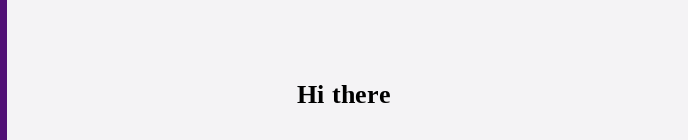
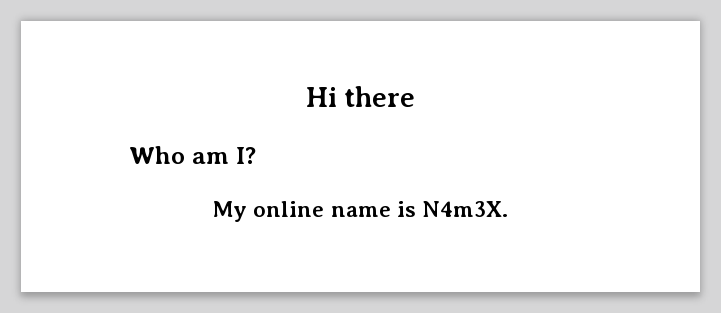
+ Who am I?
+ My online name is N4m3X.

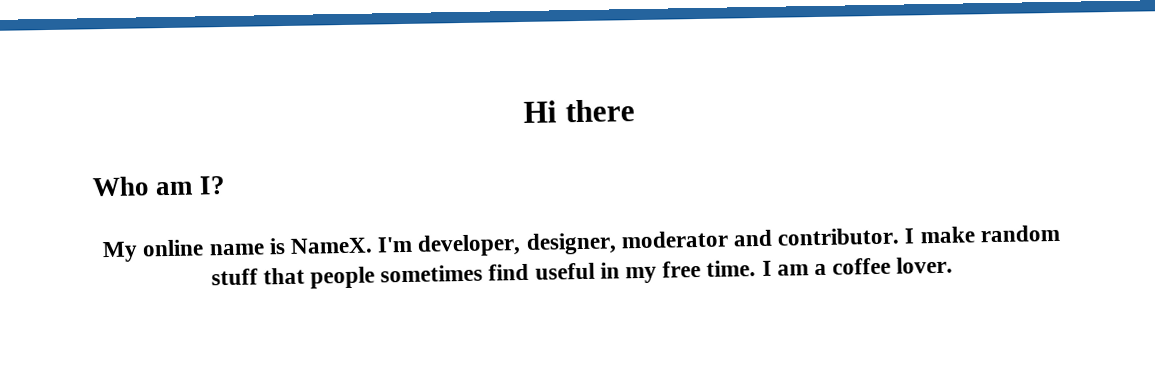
- My online name is N4m3X.
+ My online name is NameX. I'm developer, designer, moderator and contributor. I make random stuff that people sometimes find useful in my free time. I am a coffee lover.

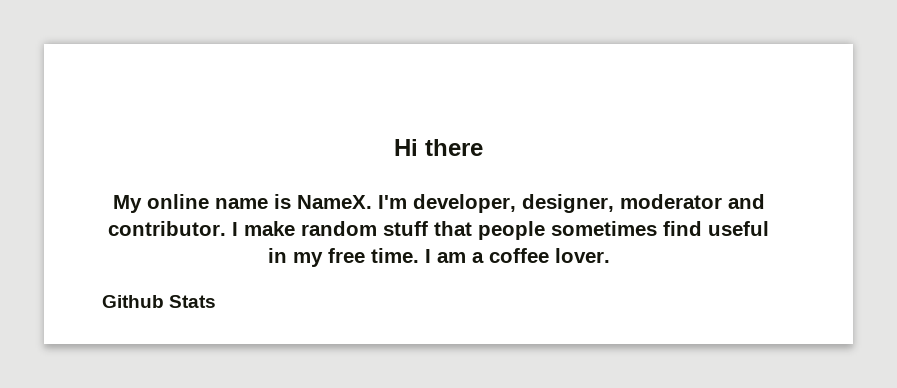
- Who am I?
+ Github Stats

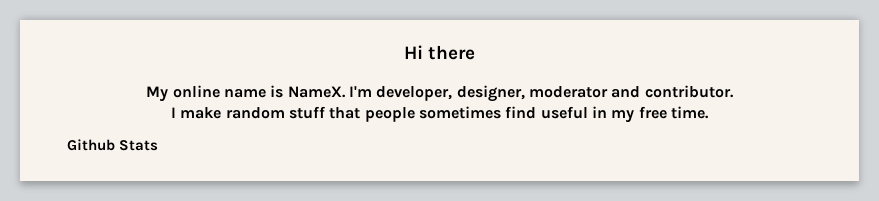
- I'm developer, designer, moderator and contributor. I make random stuff that people sometimes find useful in my free time. I am a coffee lover.
+ I'm developer, designer, moderator and contributor.
+ I make random stuff that people sometimes find useful in my free time.

